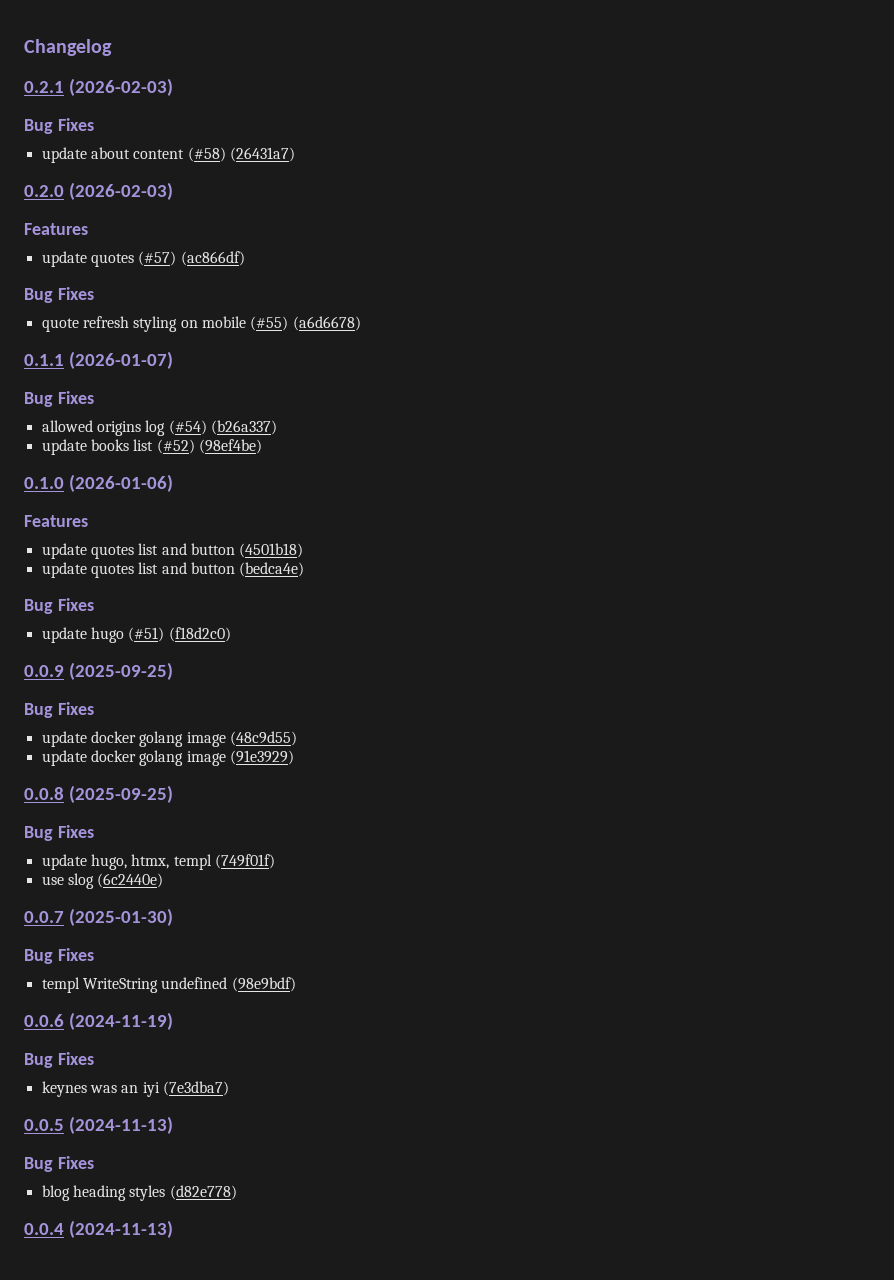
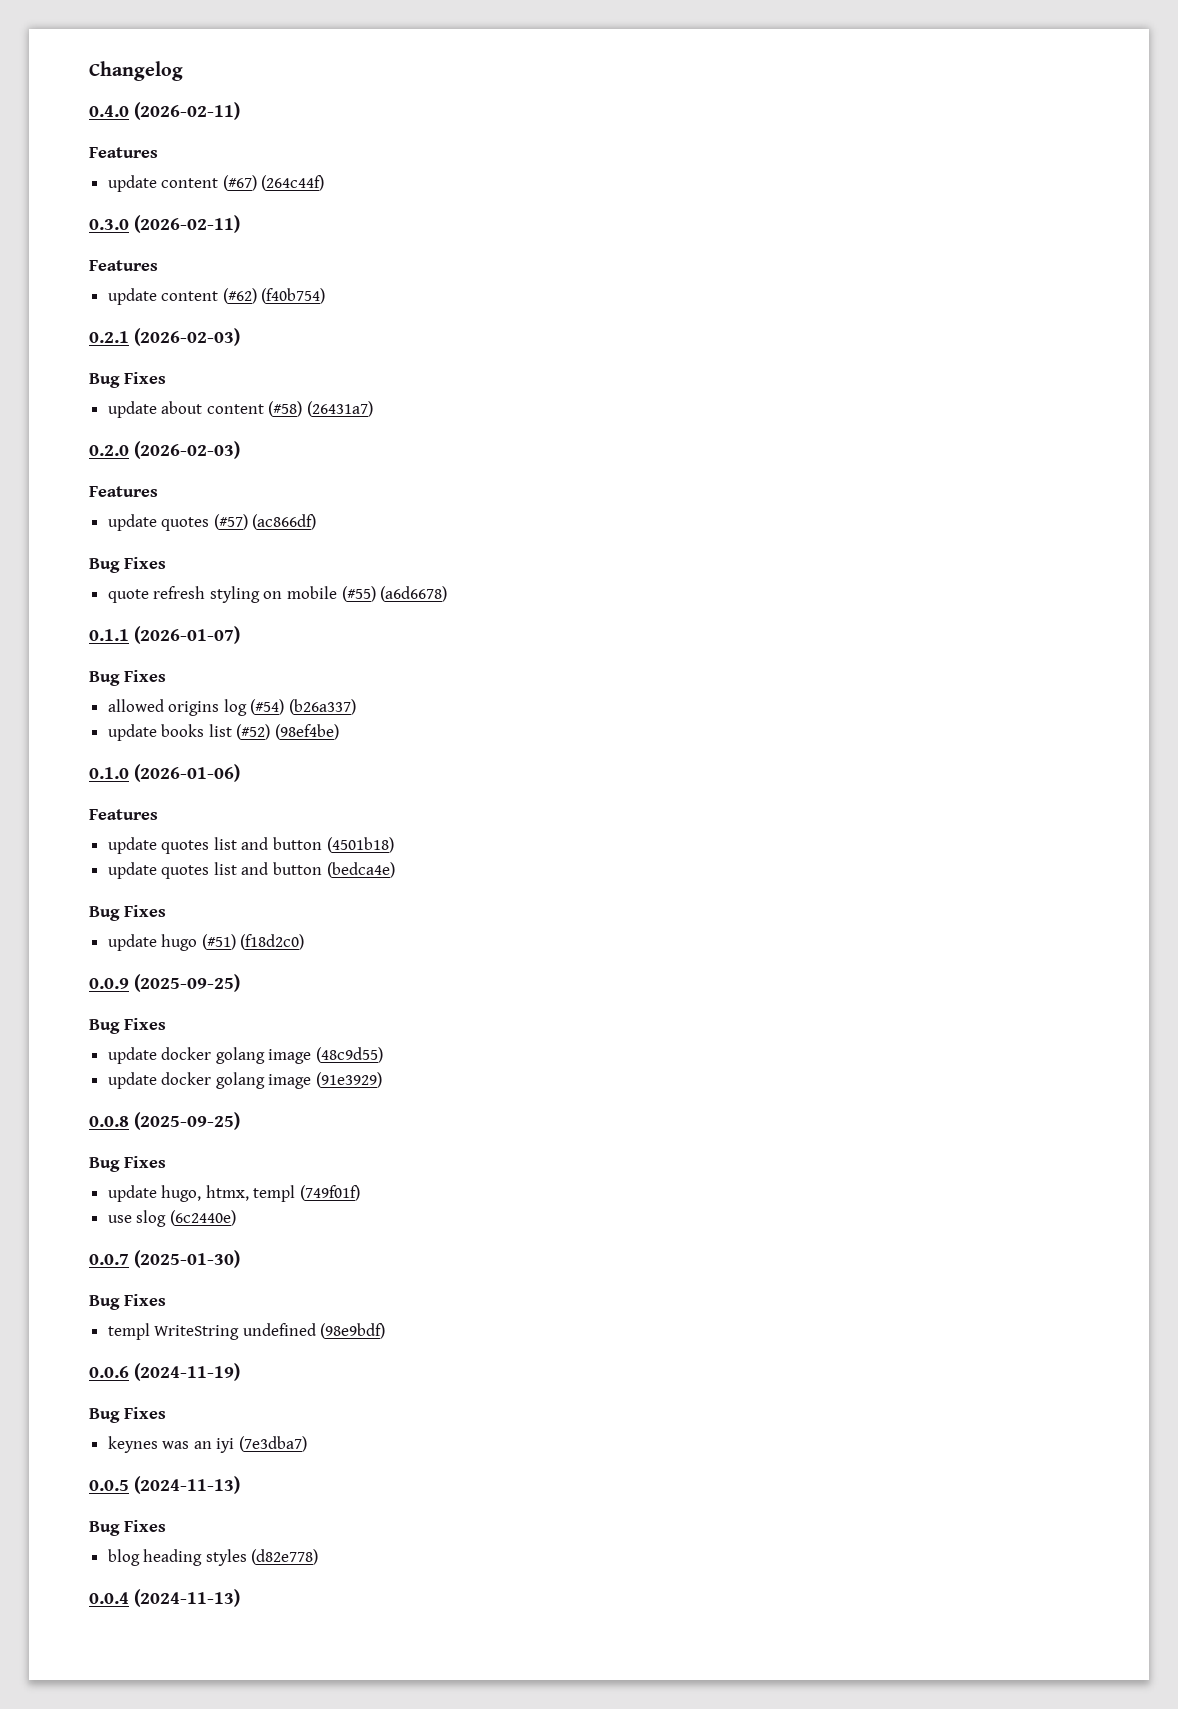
+ 0.4.0 (2026-02-11)
+ Features
+ update content (#67) (264c44f)
+ 0.3.0 (2026-02-11)
+ Features
+ update content (#62) (f40b754)

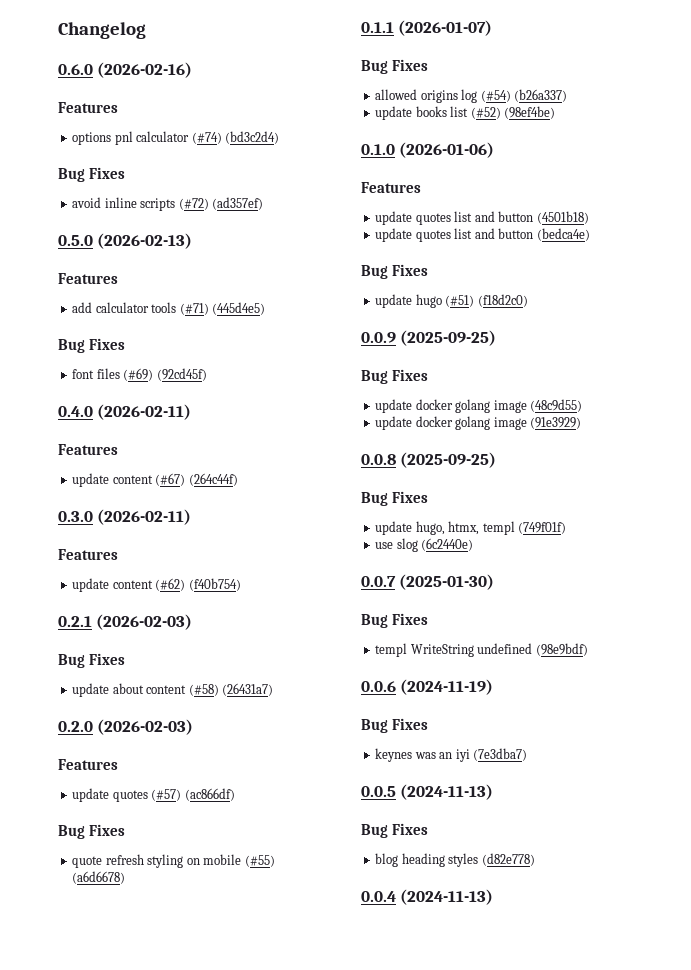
+ 0.6.0 (2026-02-16)
+ Features
+ options pnl calculator (#74) (bd3c2d4)
+ Bug Fixes
+ avoid inline scripts (#72) (ad357ef)
+ 0.5.0 (2026-02-13)
+ Features
+ add calculator tools (#71) (445d4e5)
+ Bug Fixes
+ font files (#69) (92cd45f)

